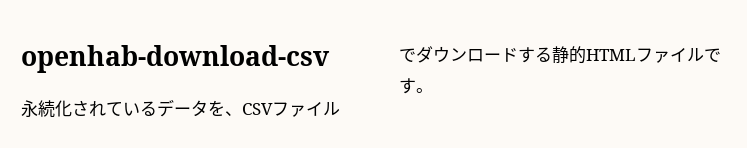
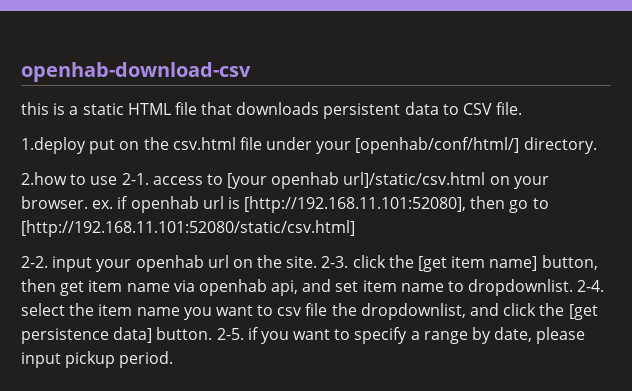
- 永続化されているデータを、CSVファイルでダウンロードする静的HTMLファイルです。
+ this is a static HTML file that downloads persistent data to CSV file.
+ 1.deploy put on the csv.html file under your [openhab/conf/html/] directory.
+ 2.how to use 2-1. access to [your openhab url]/static/csv.html on your browser. ex. if openhab url is [http://192.168.11.101:52080], then go to [http://192.168.11.101:52080/static/csv.html]
+ 2-2. input your openhab url on the site. 2-3. click the [get item name] button, then get item name via openhab api, and set item name to dropdownlist. 2-4. select the item name you want to csv file the dropdownlist, and click the [get persistence data] button. 2-5. if you want to specify a range by date, please input pickup period.

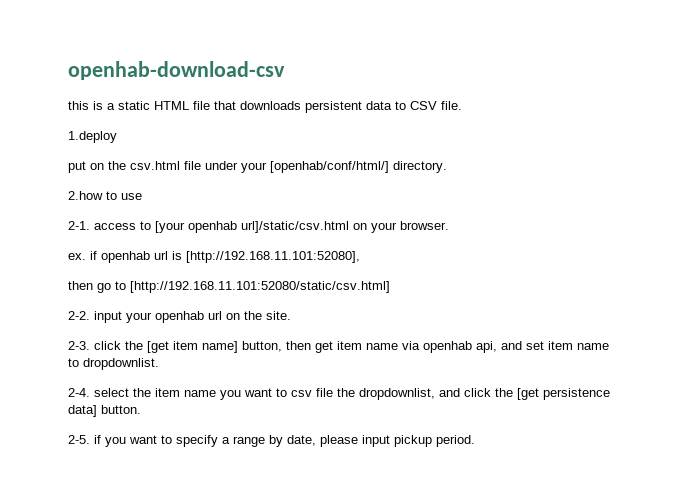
- 1.deploy put on the csv.html file under your [openhab/conf/html/] directory.
+ 1.deploy
+ put on the csv.html file under your [openhab/conf/html/] directory.
- 2.how to use 2-1. access to [your openhab url]/static/csv.html on your browser. ex. if openhab url is [http://192.168.11.101:52080], then go to [http://192.168.11.101:52080/static/csv.html]
+ 2.how to use
+ 2-1. access to [your openhab url]/static/csv.html on your browser.
+ ex. if openhab url is [http://192.168.11.101:52080],
+ then go to [http://192.168.11.101:52080/static/csv.html]
- 2-2. input your openhab url on the site. 2-3. click the [get item name] button, then get item name via openhab api, and set item name to dropdownlist. 2-4. select the item name you want to csv file the dropdownlist, and click the [get persistence data] button. 2-5. if you want to specify a range by date, please input pickup period.
+ 2-2. input your openhab url on the site.
+ 2-3. click the [get item name] button, then get item name via openhab api, and set item name to dropdownlist.
+ 2-4. select the item name you want to csv file the dropdownlist, and click the [get persistence data] button.
+ 2-5. if you want to specify a range by date, please input pickup period.

